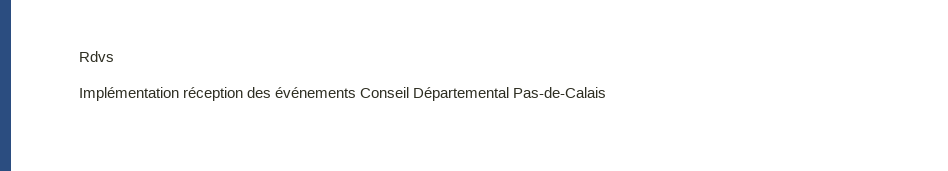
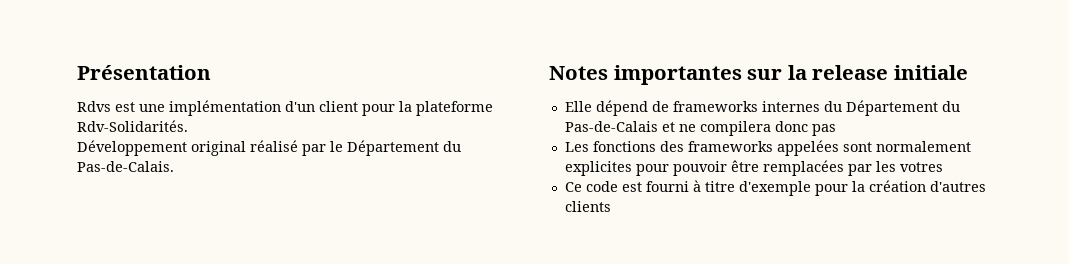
+ Présentation
- Rdvs
- Implémentation réception des événements Conseil Départemental Pas-de-Calais
+ Rdvs est une implémentation d'un client pour la plateforme Rdv-Solidarités.
+ Développement original réalisé par le Département du Pas-de-Calais.
+ Notes importantes sur la release initiale
+ Elle dépend de frameworks internes du Département du Pas-de-Calais et ne compilera donc pas
+ Les fonctions des frameworks appelées sont normalement explicites pour pouvoir être remplacées par les votres
+ Ce code est fourni à titre d'exemple pour la création d'autres clients

